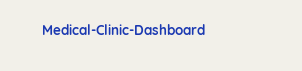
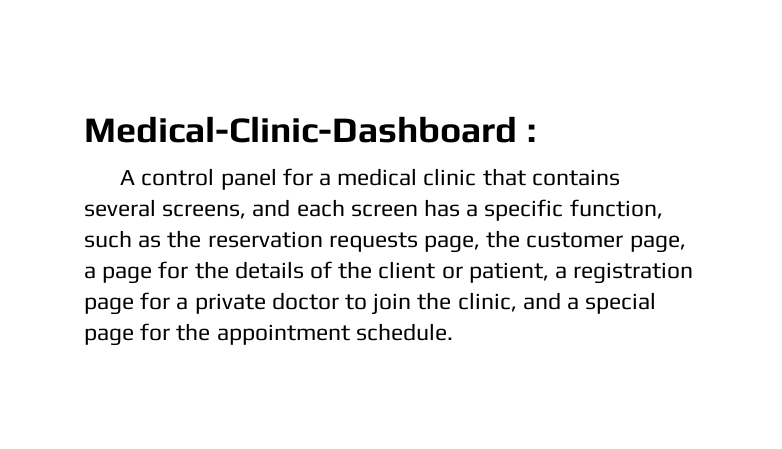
- Medical-Clinic-Dashboard
+ Medical-Clinic-Dashboard :
+ A control panel for a medical clinic that contains several screens, and each screen has a specific function, such as the reservation requests page, the customer page, a page for the details of the client or patient, a registration page for a private doctor to join the clinic, and a special page for the appointment schedule.

